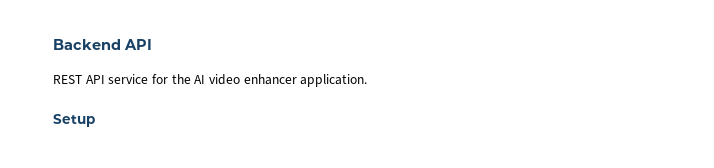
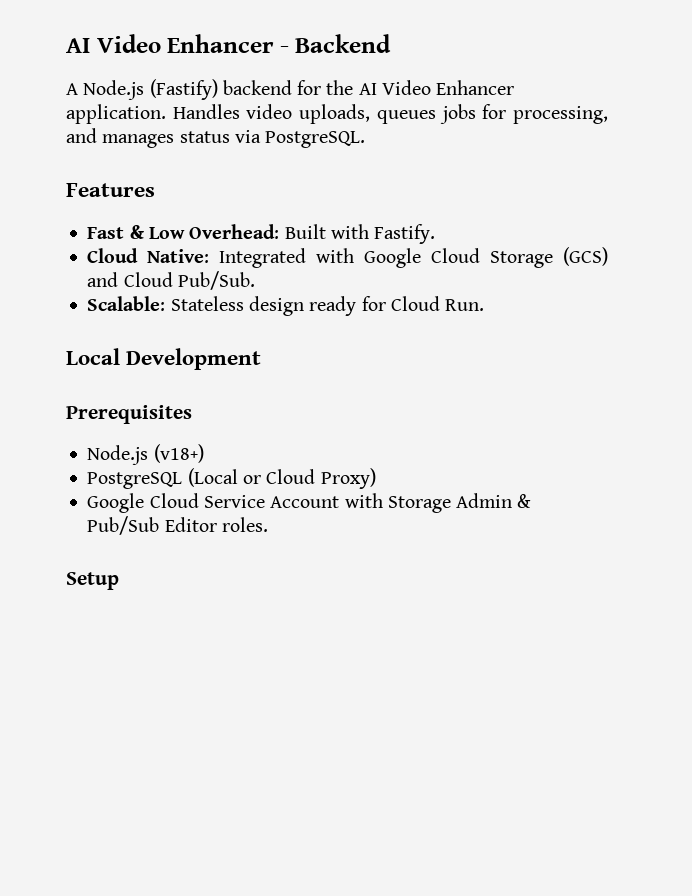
- Backend API
- REST API service for the AI video enhancer application.
+ AI Video Enhancer - Backend
+ A Node.js (Fastify) backend for the AI Video Enhancer application. Handles video uploads, queues jobs for processing, and manages status via PostgreSQL.
+ Features
+ Fast & Low Overhead: Built with Fastify.
+ Cloud Native: Integrated with Google Cloud Storage (GCS) and Cloud Pub/Sub.
+ Scalable: Stateless design ready for Cloud Run.
+ Local Development
+ Prerequisites
+ Node.js (v18+)
+ PostgreSQL (Local or Cloud Proxy)
+ Google Cloud Service Account with Storage Admin & Pub/Sub Editor roles.

